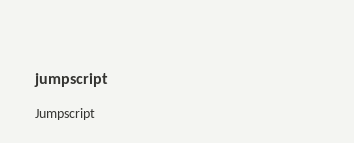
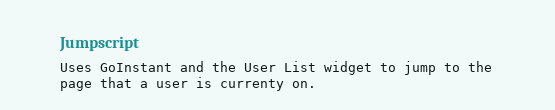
- jumpscript
  Jumpscript
+ Uses GoInstant and the User List widget to jump to the page that a user is currenty on.

